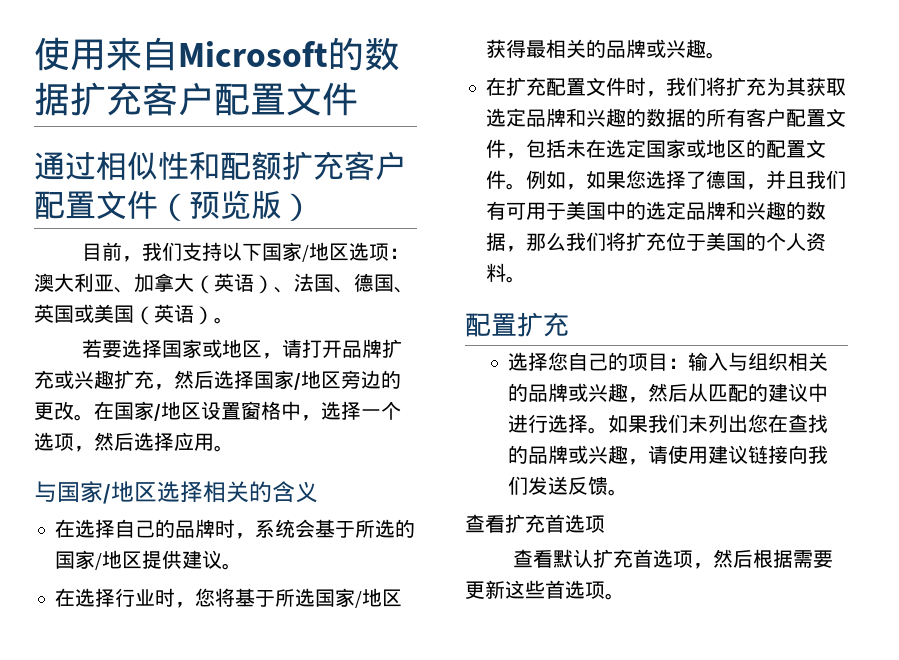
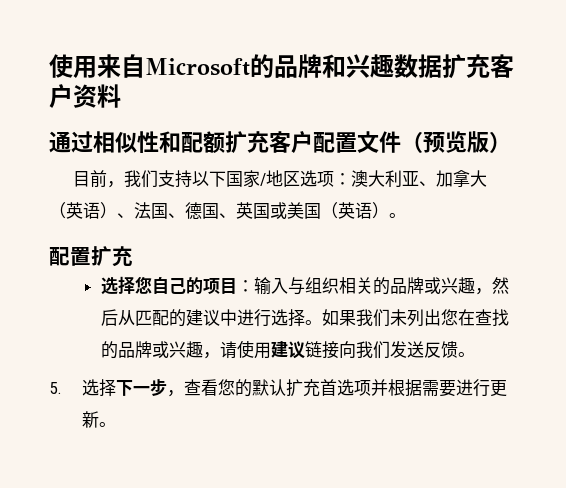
- 使用来自Microsoft的数据扩充客户配置文件
+ 使用来自Microsoft的品牌和兴趣数据扩充客户资料
- 若要选择国家或地区，请打开品牌扩充或兴趣扩充，然后选择国家/地区旁边的更改。在国家/地区设置窗格中，选择一个选项，然后选择应用。
- 与国家/地区选择相关的含义
- 在选择自己的品牌时，系统会基于所选的国家/地区提供建议。
- 在选择行业时，您将基于所选国家/地区获得最相关的品牌或兴趣。
- 在扩充配置文件时，我们将扩充为其获取选定品牌和兴趣的数据的所有客户配置文件，包括未在选定国家或地区的配置文件。例如，如果您选择了德国，并且我们有可用于美国中的选定品牌和兴趣的数据，那么我们将扩充位于美国的个人资料。
- 查看扩充首选项
- 查看默认扩充首选项，然后根据需要更新这些首选项。
+ 5.选择下一步，查看您的默认扩充首选项并根据需要进行更新。

